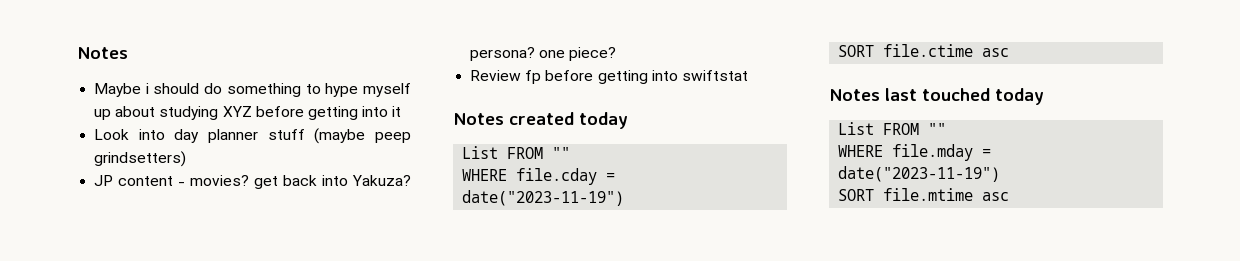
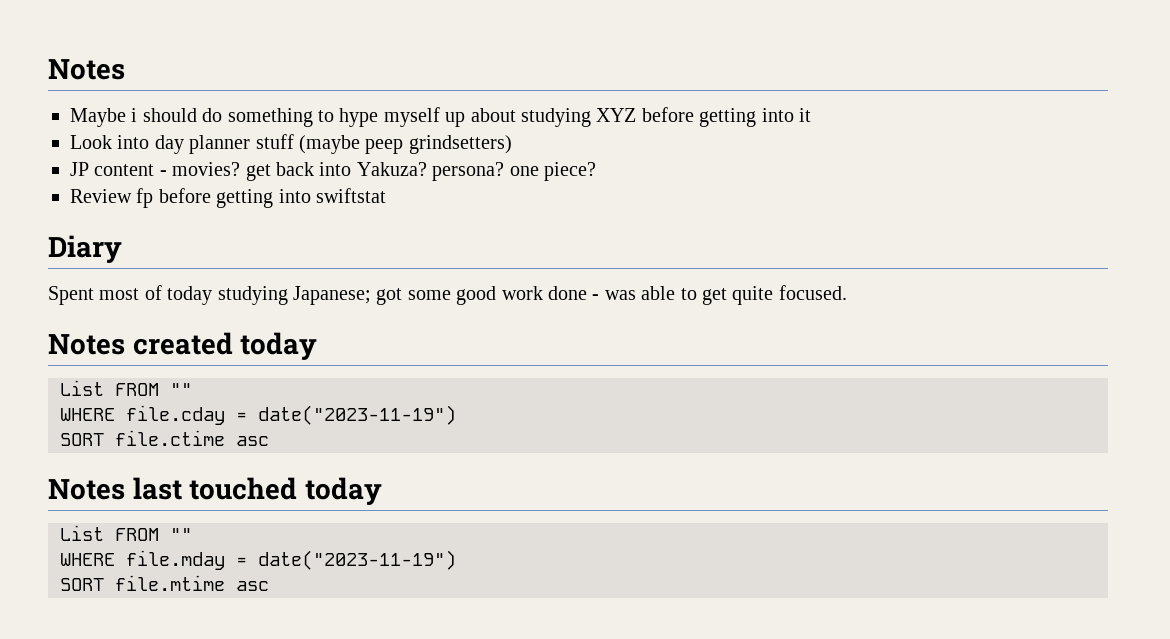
+ Diary
+ Spent most of today studying Japanese; got some good work done - was able to get quite focused.

